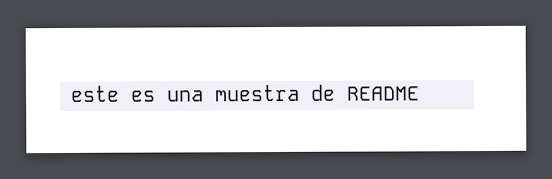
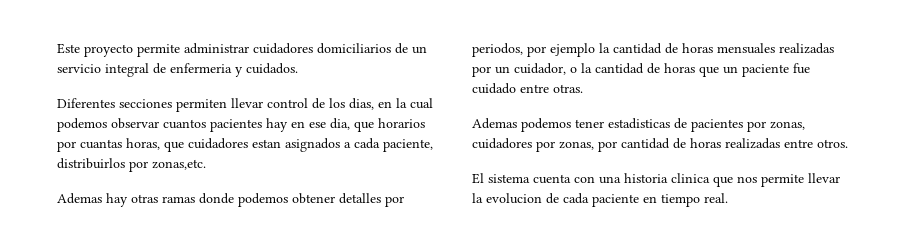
- este es una muestra de README
+ Este proyecto permite administrar cuidadores domiciliarios de un servicio integral de enfermeria y cuidados.
+ Diferentes secciones permiten llevar control de los dias, en la cual podemos observar cuantos pacientes hay en ese dia, que horarios por cuantas horas, que cuidadores estan asignados a cada paciente, distribuirlos por zonas,etc.
+ Ademas hay otras ramas donde podemos obtener detalles por periodos, por ejemplo la cantidad de horas mensuales realizadas por un cuidador, o la cantidad de horas que un paciente fue cuidado entre otras.
+ Ademas podemos tener estadisticas de pacientes por zonas, cuidadores por zonas, por cantidad de horas realizadas entre otros.
+ El sistema cuenta con una historia clinica que nos permite llevar la evolucion de cada paciente en tiempo real.

